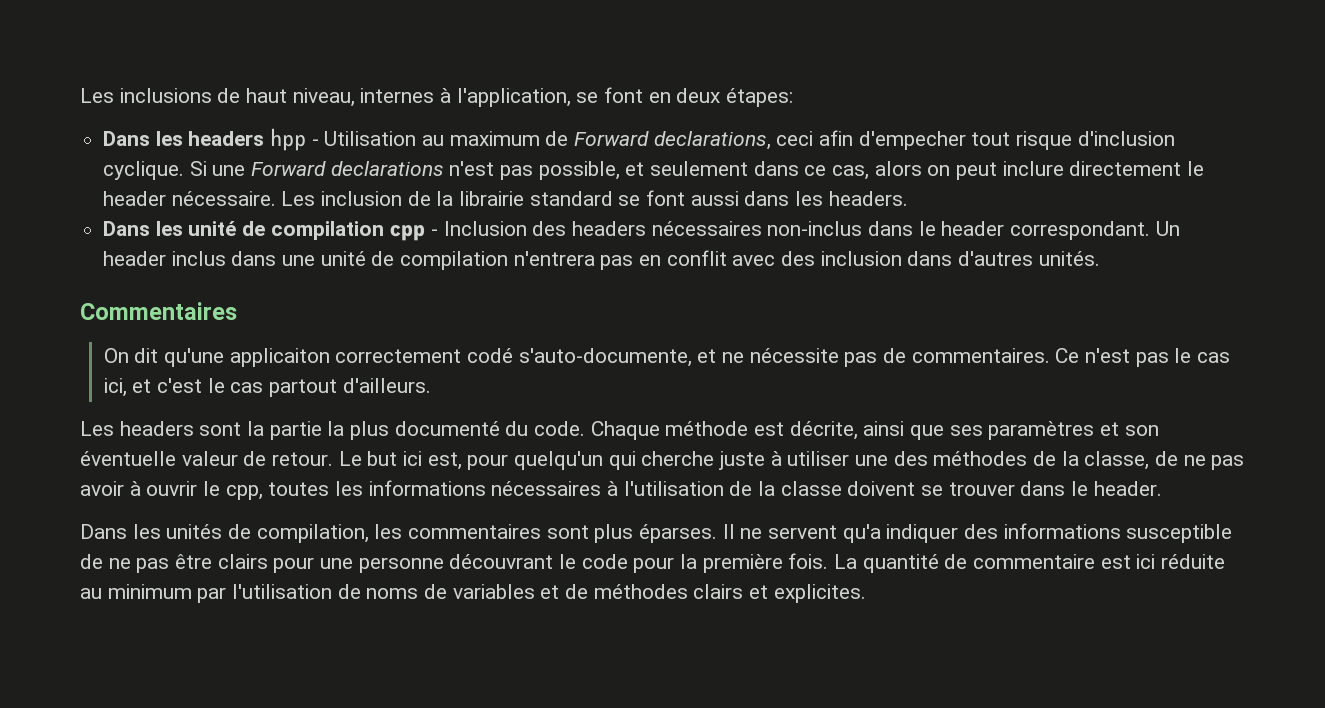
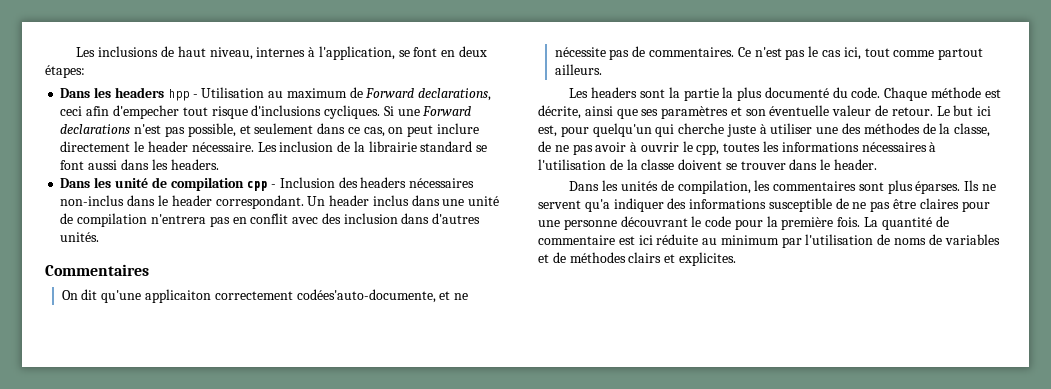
- Dans les headers hpp - Utilisation au maximum de Forward declarations, ceci afin d'empecher tout risque d'inclusion cyclique.
+ Dans les headers hpp - Utilisation au maximum de Forward declarations, ceci afin d'empecher tout risque d'inclusions cycliques.
- Si une Forward declarations n'est pas possible, et seulement dans ce cas, alors on peut inclure directement le header nécessaire.
+ Si une Forward declarations n'est pas possible, et seulement dans ce cas, on peut inclure directement le header nécessaire.
- On dit qu'une applicaiton correctement codé s'auto-documente, et ne nécessite pas de commentaires.
+ On dit qu'une applicaiton correctement codées'auto-documente, et ne nécessite pas de commentaires.
- Ce n'est pas le cas ici, et c'est le cas partout d'ailleurs.
+ Ce n'est pas le cas ici, tout comme partout ailleurs.
- Il ne servent qu'a indiquer des informations susceptible de ne pas être clairs pour une personne découvrant le code pour la première fois.
+ Ils ne servent qu'a indiquer des informations susceptible de ne pas être claires pour une personne découvrant le code pour la première fois.

